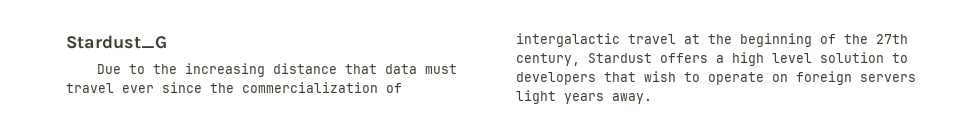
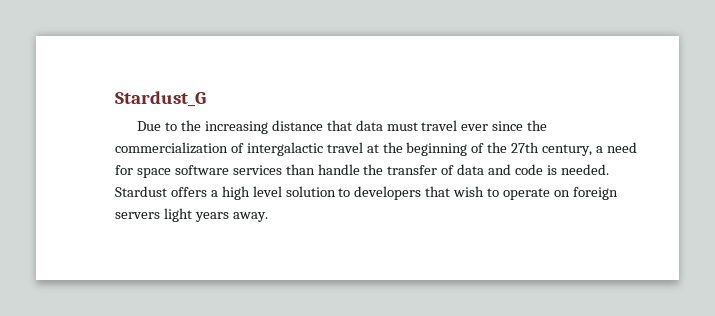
- Due to the increasing distance that data must travel ever since the commercialization of intergalactic travel at the beginning of the 27th century, Stardust offers a high level solution to developers that wish to operate on foreign servers light years away.
+ Due to the increasing distance that data must travel ever since the commercialization of intergalactic travel at the beginning of the 27th century, a need for space software services than handle the transfer of data and code is needed. Stardust offers a high level solution to developers that wish to operate on foreign servers light years away.

